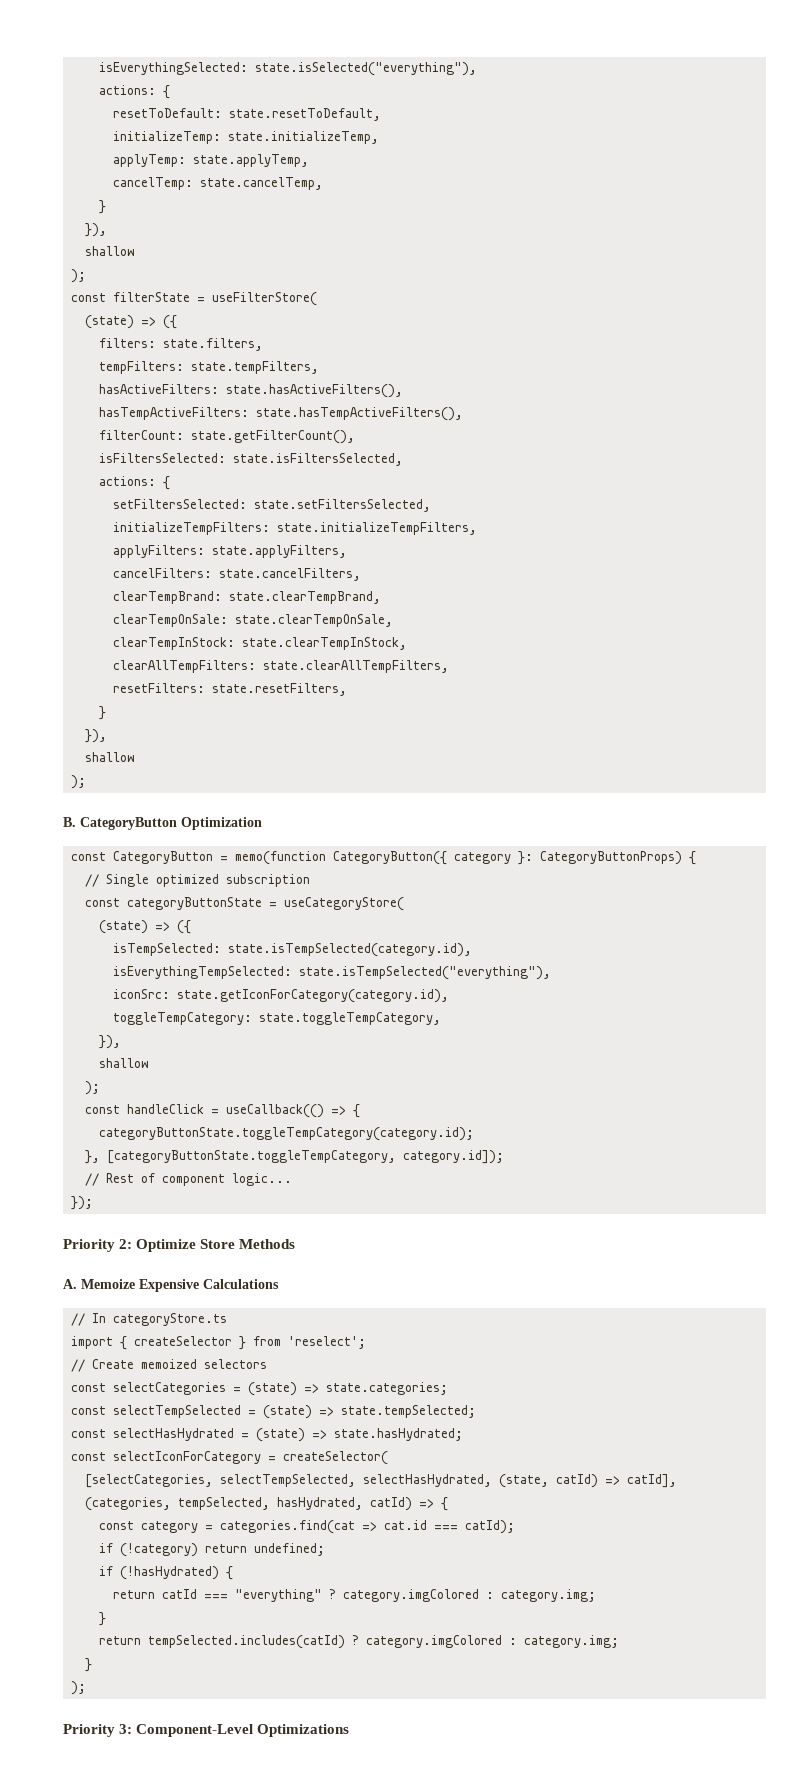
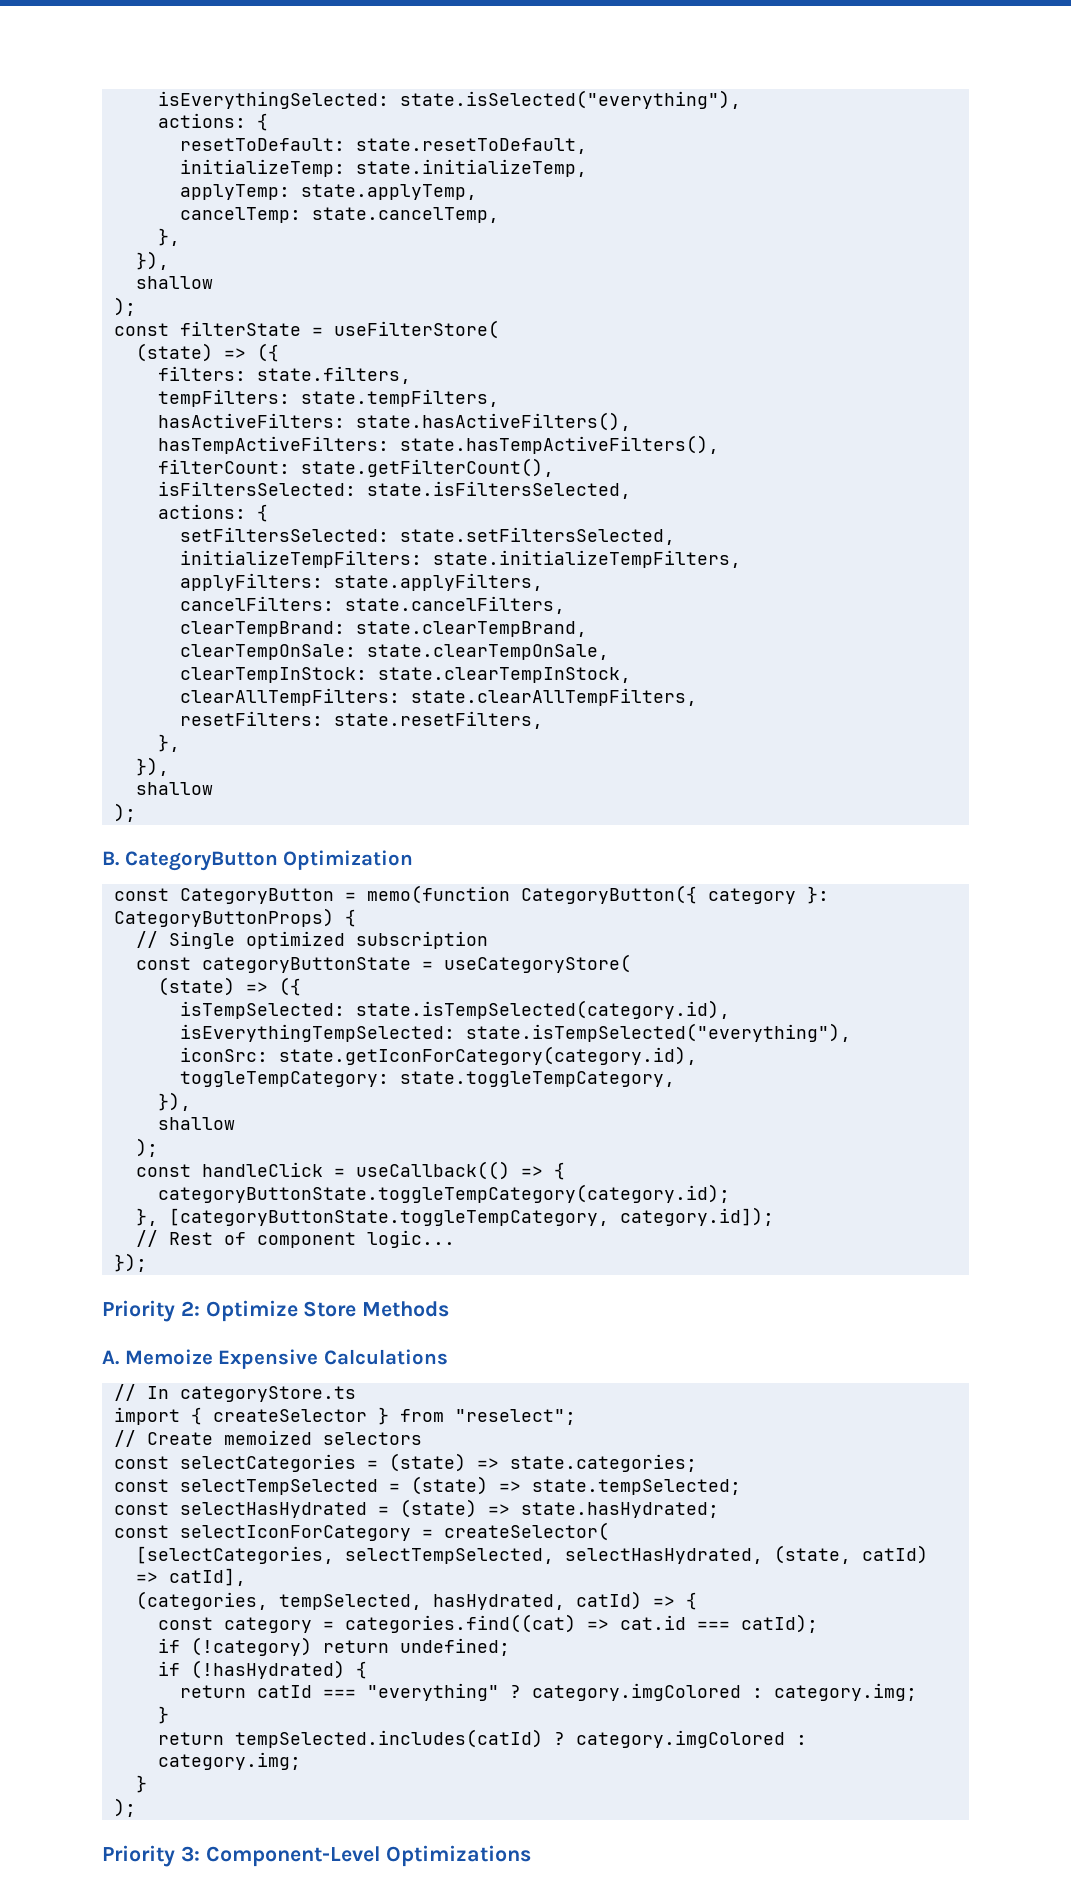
  cancelTemp: state.cancelTemp,
- }
+ },
  resetFilters: state.resetFilters,
- }
+ },
- import { createSelector } from 'reselect';
+ import { createSelector } from "reselect";
- const category = categories.find(cat => cat.id === catId);
+ const category = categories.find((cat) => cat.id === catId);

